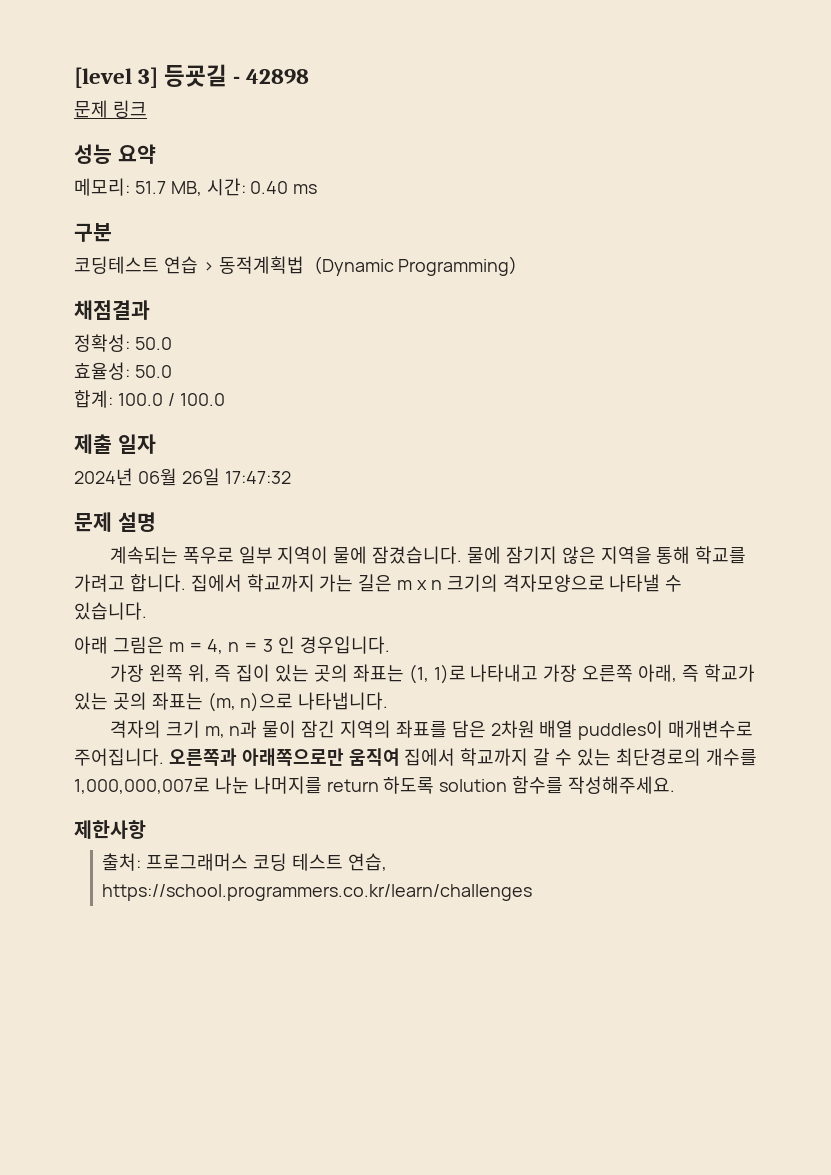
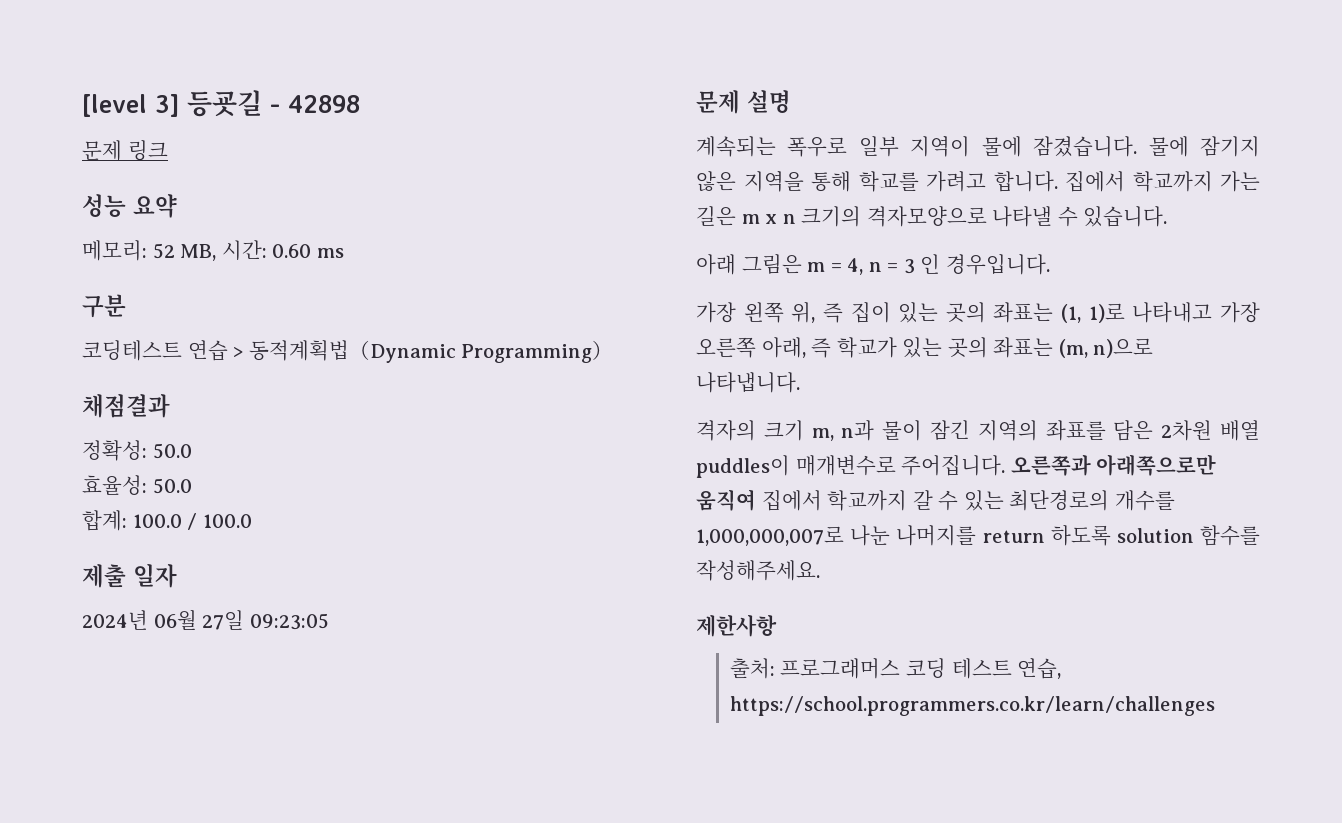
- 메모리: 51.7 MB, 시간: 0.40 ms
+ 메모리: 52 MB, 시간: 0.60 ms
- 2024년 06월 26일 17:47:32
+ 2024년 06월 27일 09:23:05

